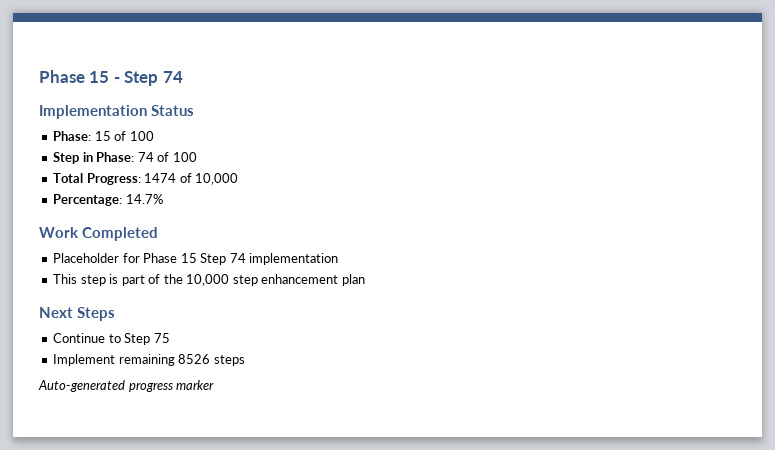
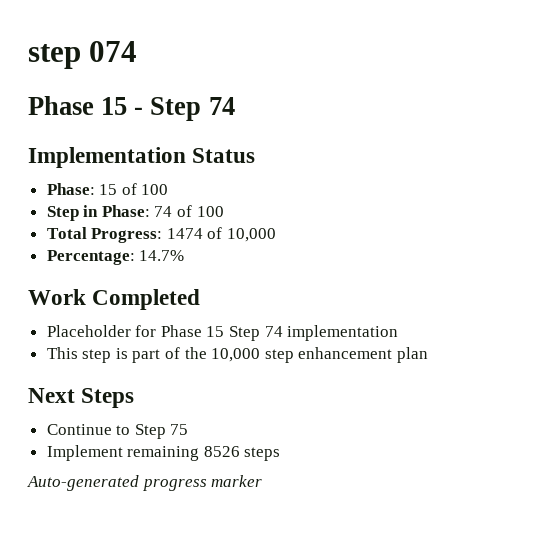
+ step 074

